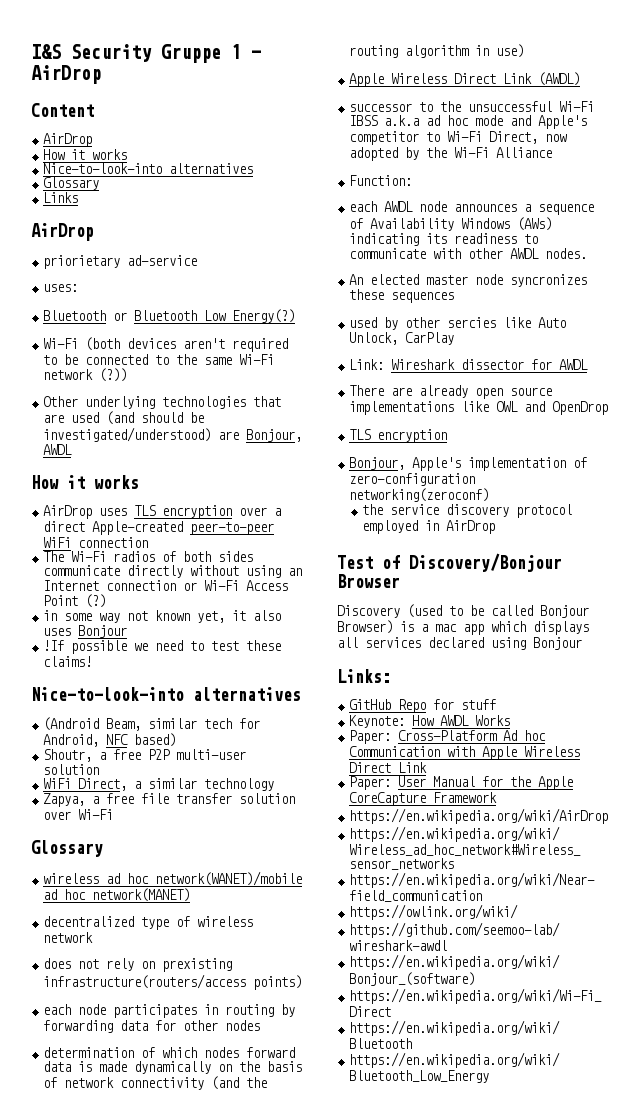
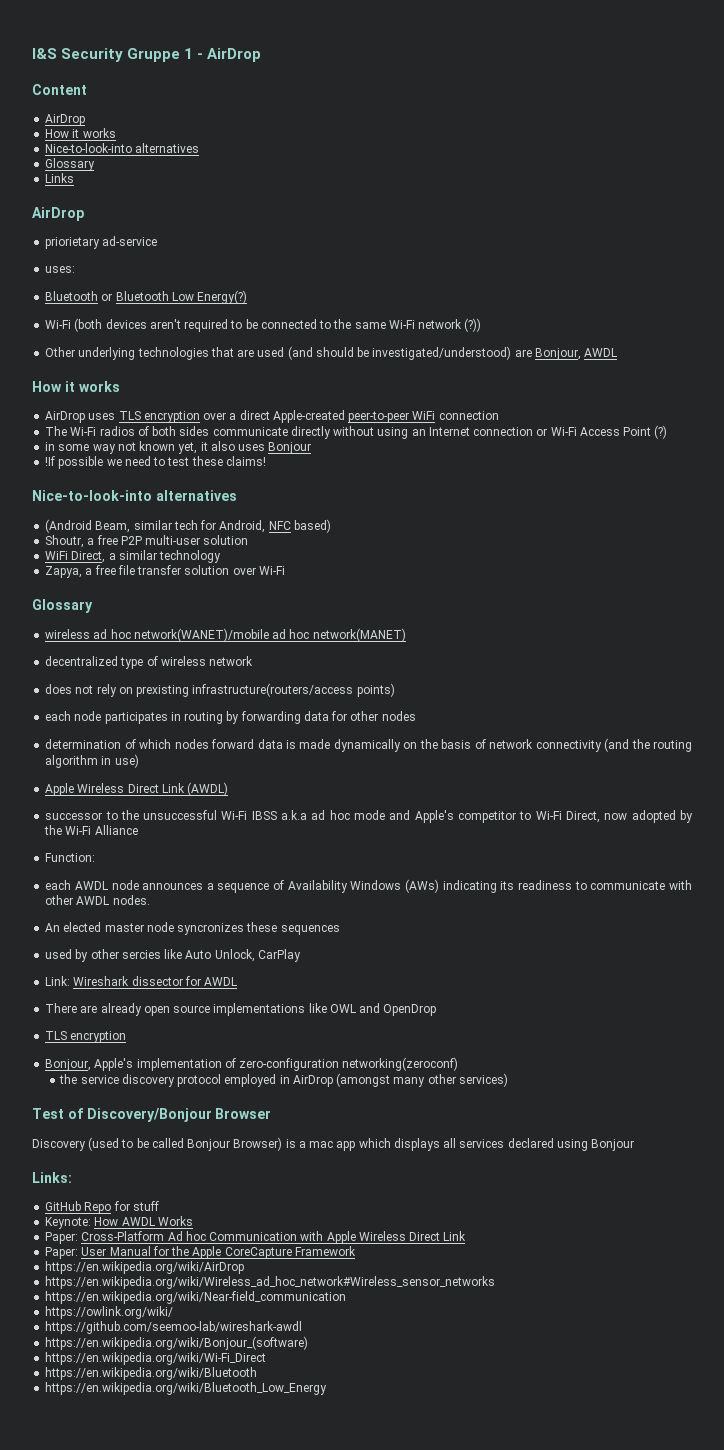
- the service discovery protocol employed in AirDrop
+ the service discovery protocol employed in AirDrop (amongst many other services)

